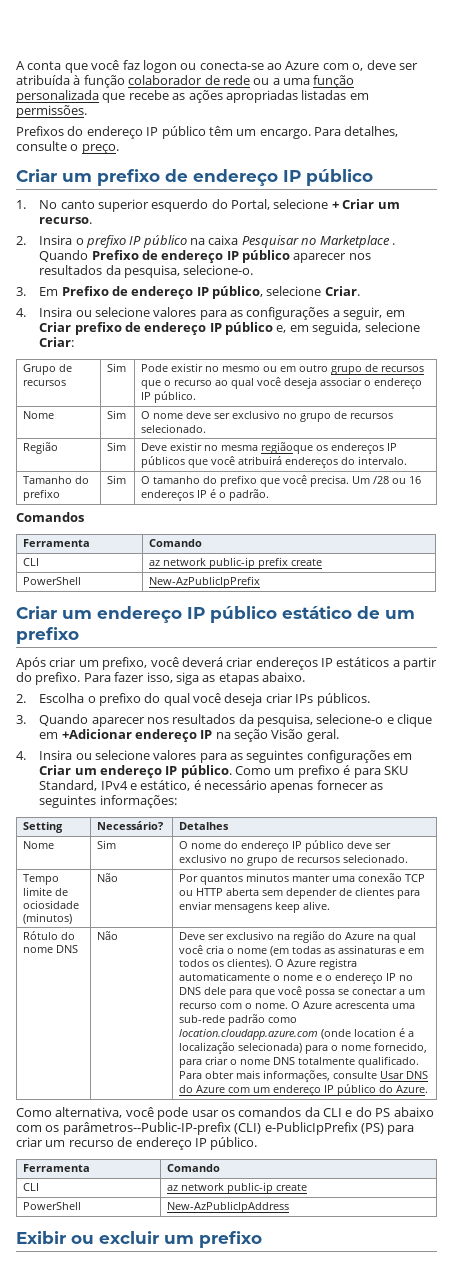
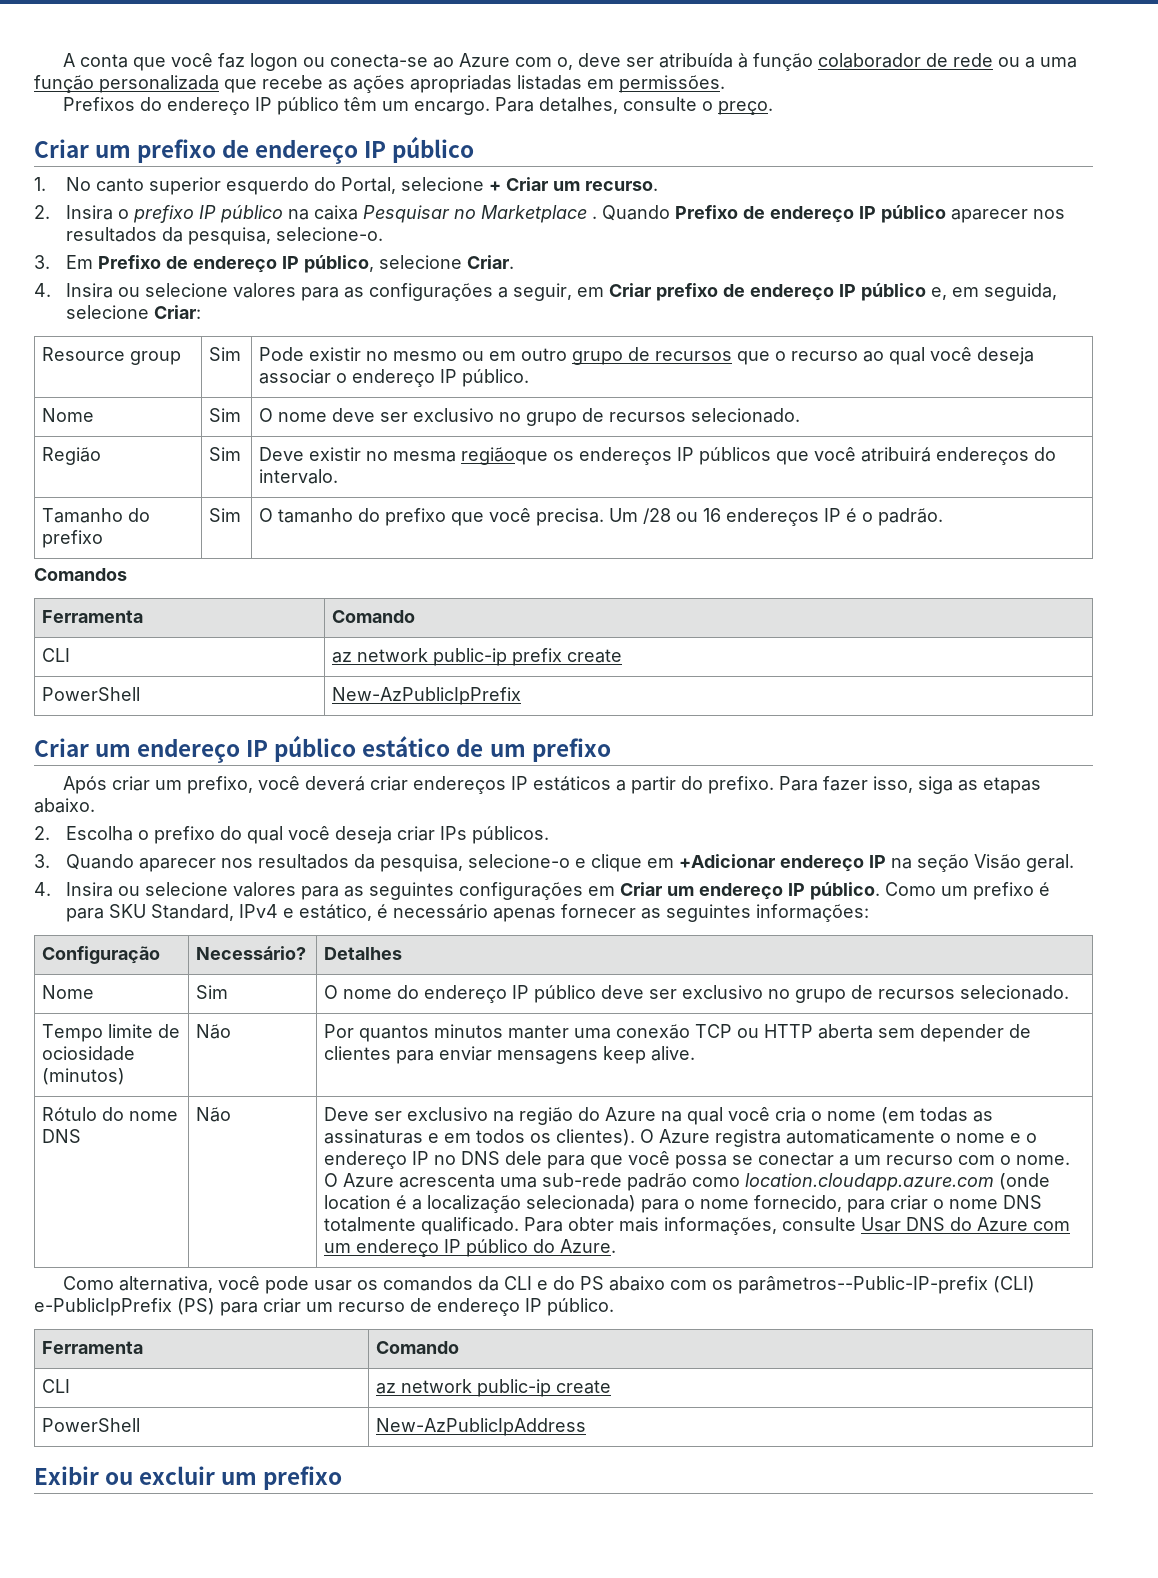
- Grupo de recursos | Sim | Pode existir no mesmo ou em outro grupo de recursos que o recurso ao qual você deseja associar o endereço IP público.
+ Resource group | Sim | Pode existir no mesmo ou em outro grupo de recursos que o recurso ao qual você deseja associar o endereço IP público.
- Setting | Necessário? | Detalhes
+ Configuração | Necessário? | Detalhes

